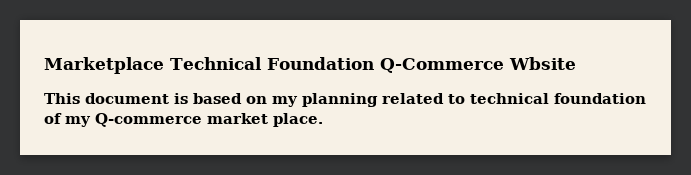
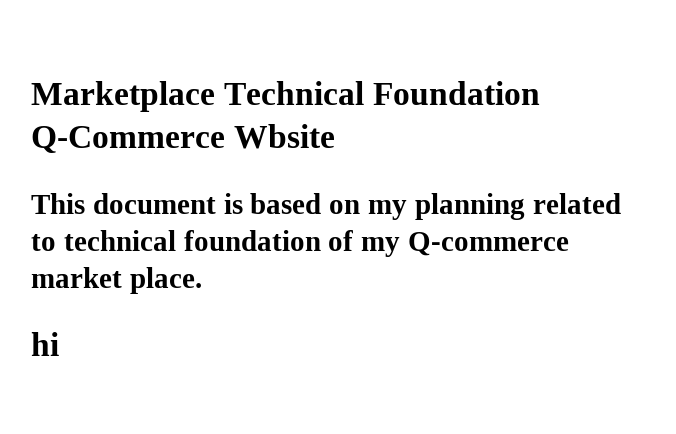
+ hi

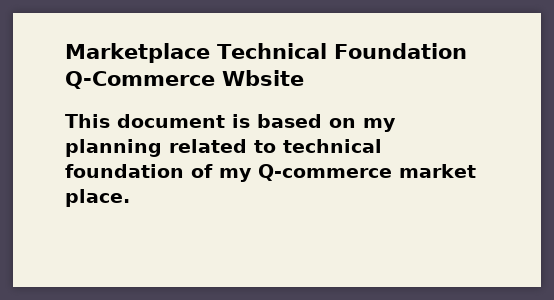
- hi

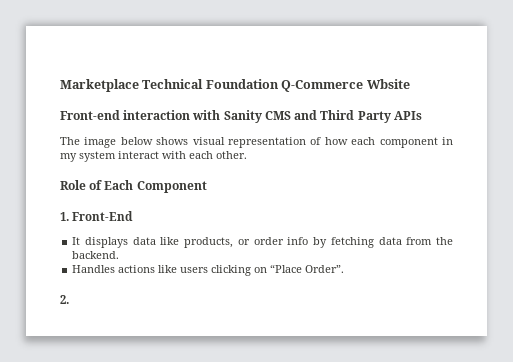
- This document is based on my planning related to technical foundation of my Q-commerce market place.
+ Front-end interaction with Sanity CMS and Third Party APIs
+ The image below shows visual representation of how each component in my system interact with each other.
+ Role of Each Component
+ 1. Front-End
+ It displays data like products, or order info by fetching data from the backend.
+ Handles actions like users clicking on “Place Order”.
+ 2.

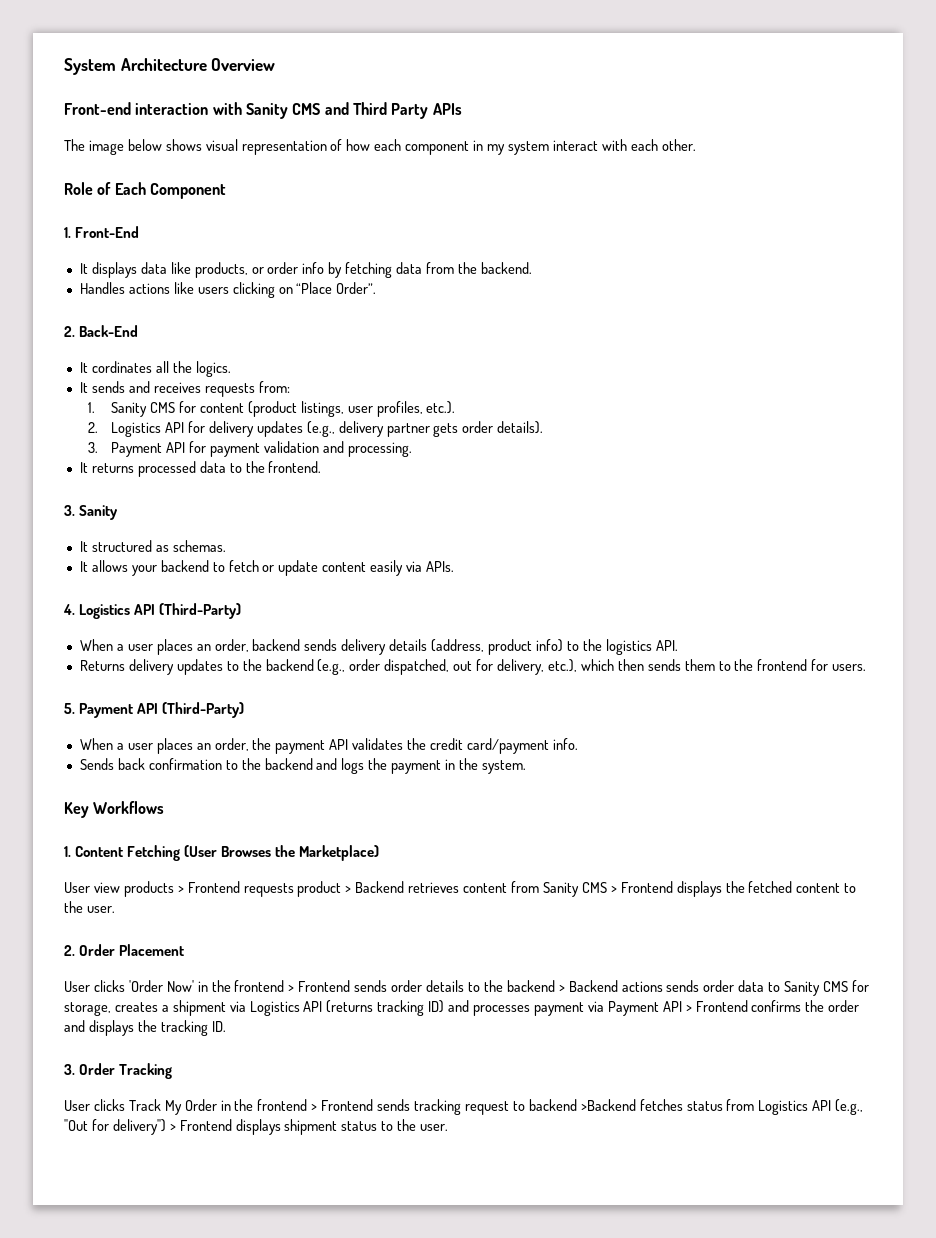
- Marketplace Technical Foundation Q-Commerce Wbsite
+ System Architecture Overview
- 2.
+ 2. Back-End
+ It cordinates all the logics.
+ It sends and receives requests from:
+ 1. Sanity CMS for content (product listings, user profiles, etc.).
+ 2. Logistics API for delivery updates (e.g., delivery partner gets order details).
+ 3. Payment API for payment validation and processing.
+ It returns processed data to the frontend.
+ 3. Sanity
+ It structured as schemas.
+ It allows your backend to fetch or update content easily via APIs.
+ 4. Logistics API (Third-Party)
+ When a user places an order, backend sends delivery details (address, product info) to the logistics API.
+ Returns delivery updates to the backend (e.g., order dispatched, out for delivery, etc.), which then sends them to the frontend for users.
+ 5. Payment API (Third-Party)
+ When a user places an order, the payment API validates the credit card/payment info.
+ Sends back confirmation to the backend and logs the payment in the system.
+ Key Workflows
+ 1. Content Fetching (User Browses the Marketplace)
+ User view products > Frontend requests product > Backend retrieves content from Sanity CMS > Frontend displays the fetched content to the user.
+ 2. Order Placement
+ User clicks 'Order Now' in the frontend > Frontend sends order details to the backend > Backend actions sends order data to Sanity CMS for storage, creates a shipment via Logistics API (returns tracking ID) and processes payment via Payment API > Frontend confirms the order and displays the tracking ID.
+ 3. Order Tracking
+ User clicks Track My Order in the frontend > Frontend sends tracking request to backend >Backend fetches status from Logistics API (e.g., "Out for delivery") > Frontend displays shipment status to the user.

